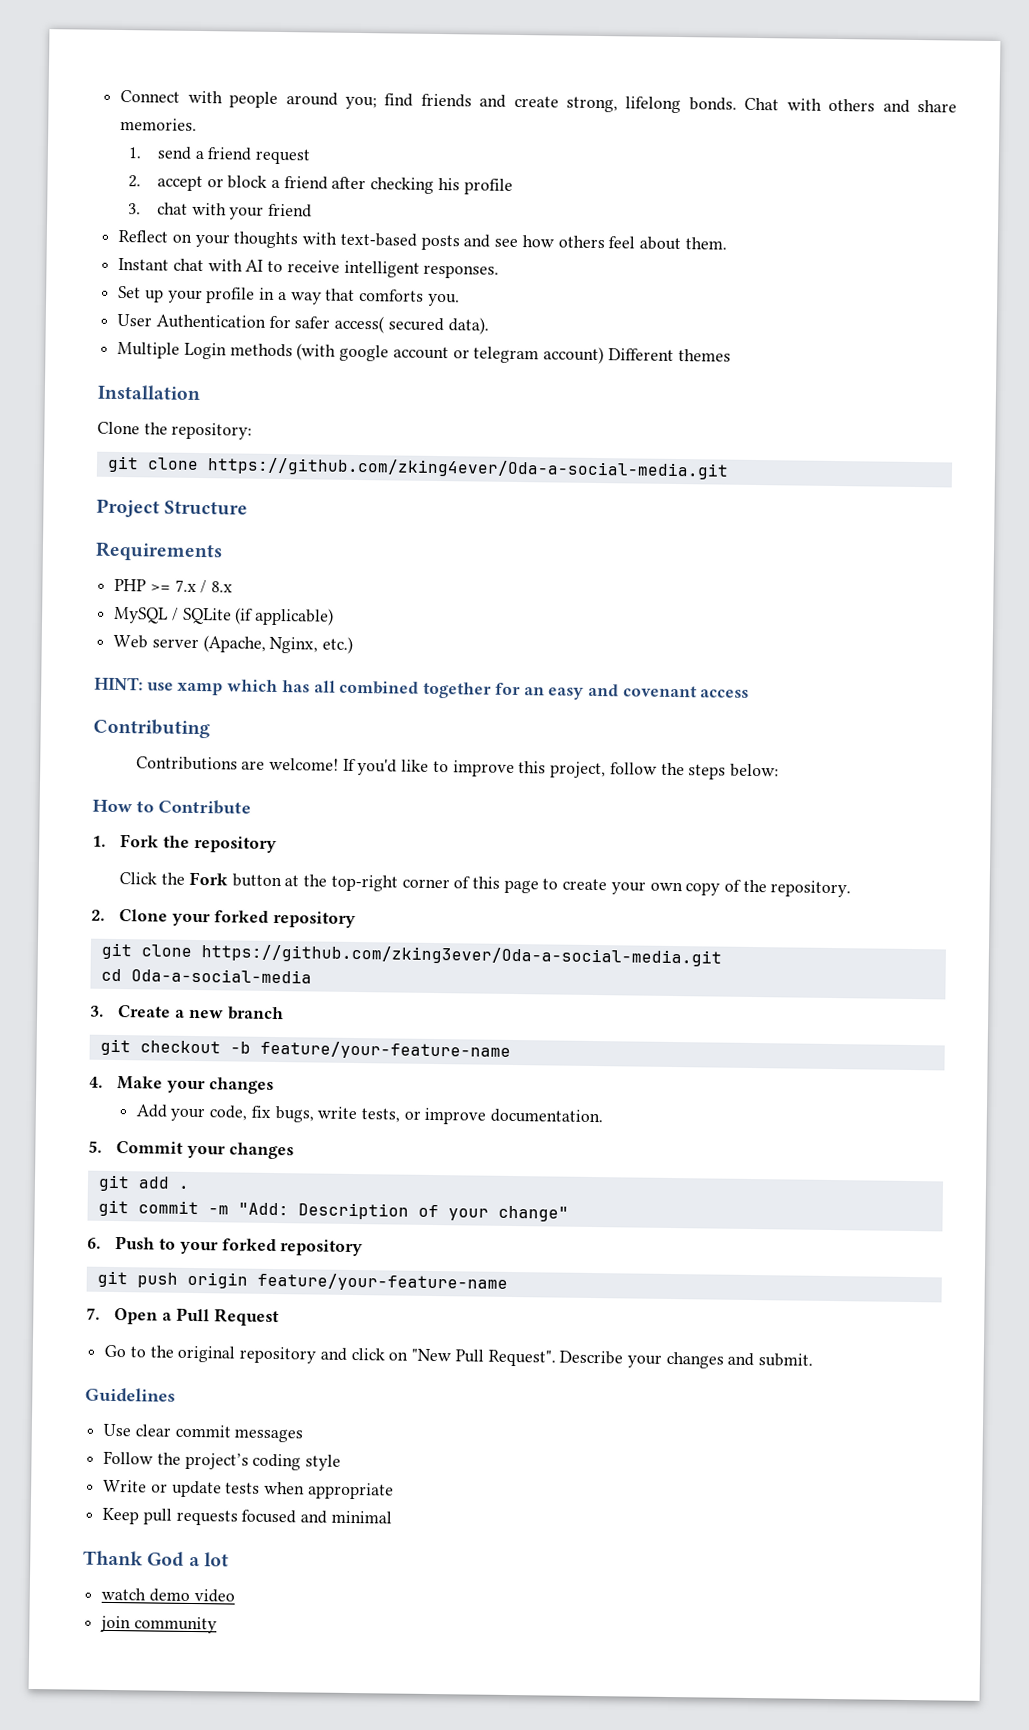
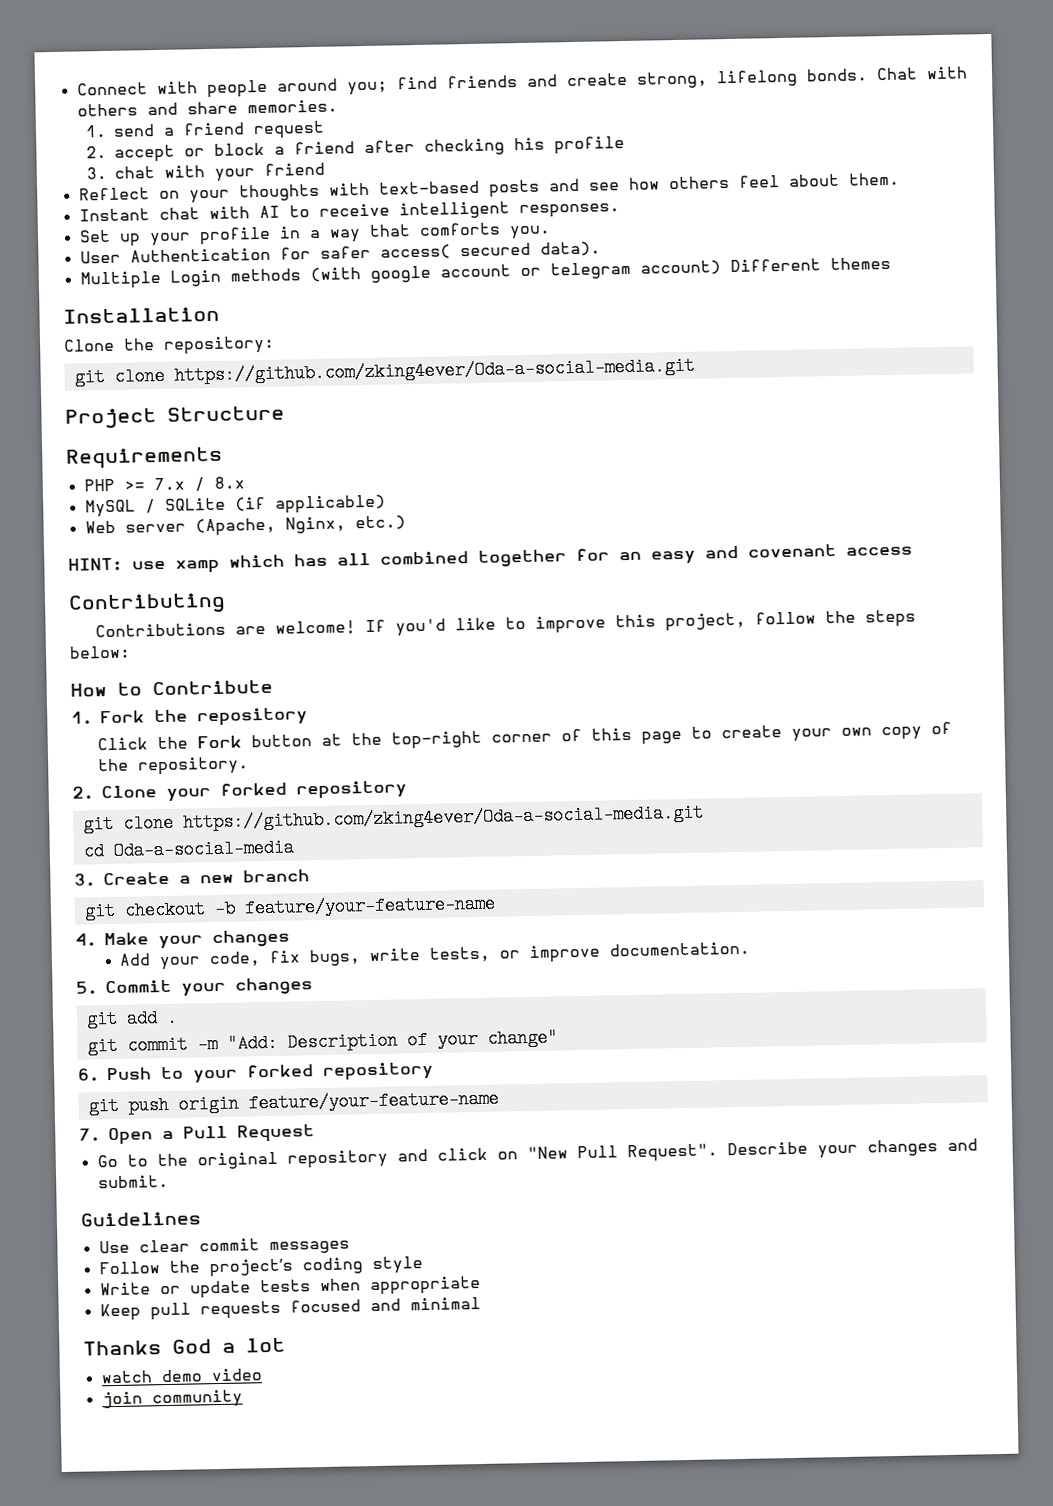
  2. Clone your forked repository
- git clone https://github.com/zking3ever/Oda-a-social-media.git
+ git clone https://github.com/zking4ever/Oda-a-social-media.git
- Thank God a lot
+ Thanks God a lot

